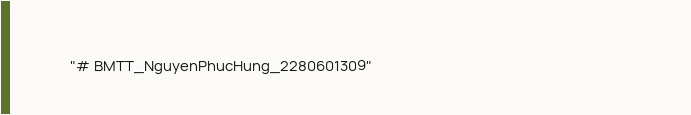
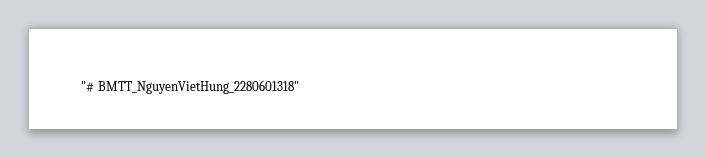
- "# BMTT_NguyenPhucHung_2280601309"
+ "# BMTT_NguyenVietHung_2280601318"

